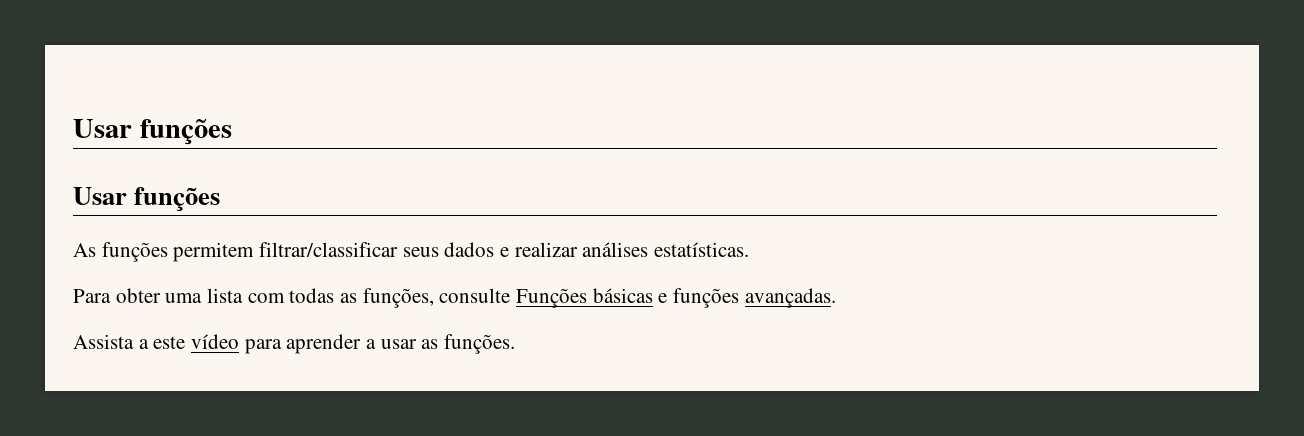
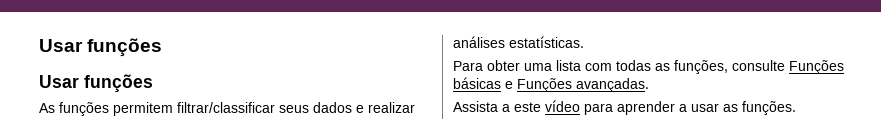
- Para obter uma lista com todas as funções, consulte Funções básicas e funções avançadas.
+ Para obter uma lista com todas as funções, consulte Funções básicas e Funções avançadas.

